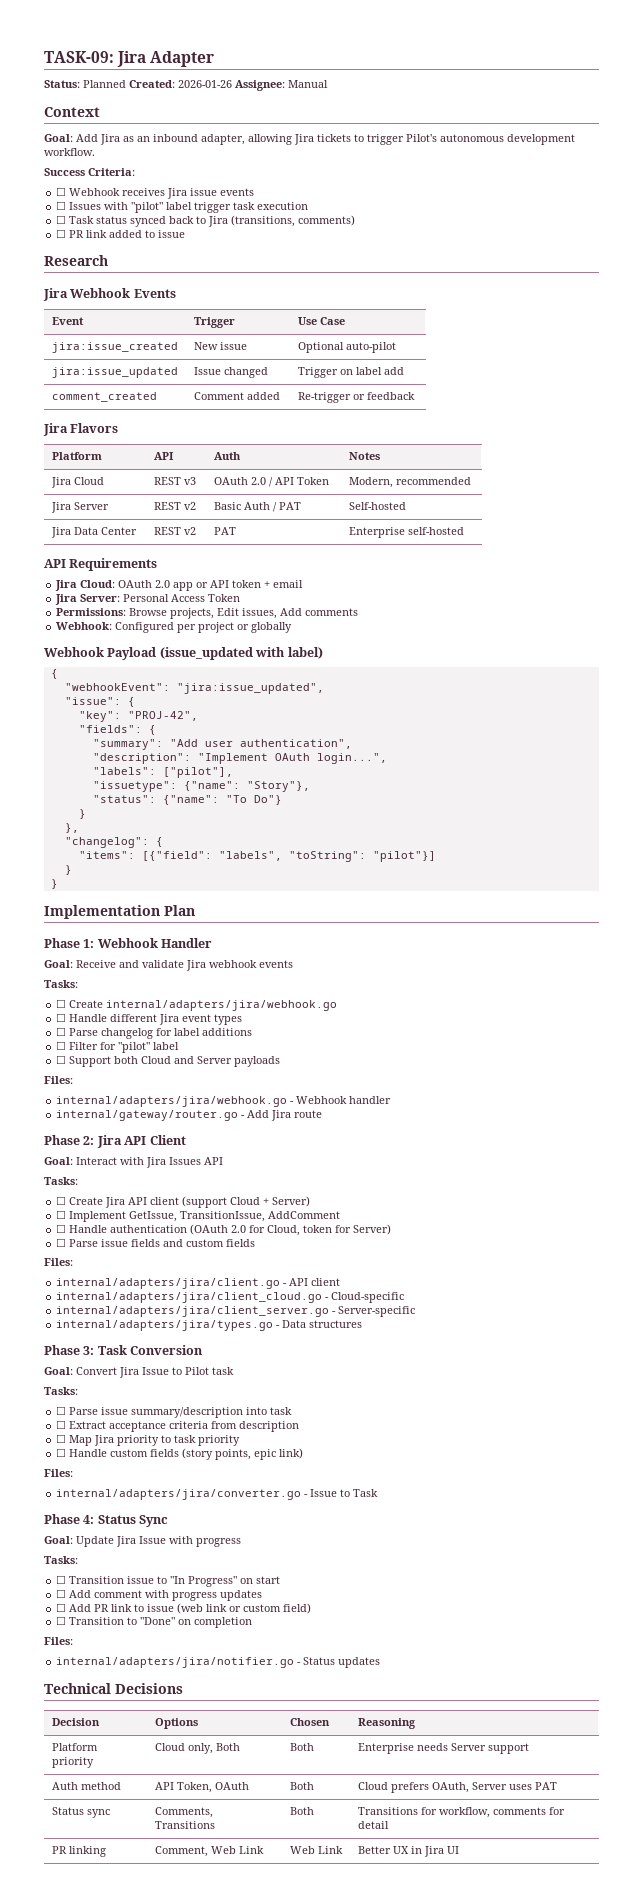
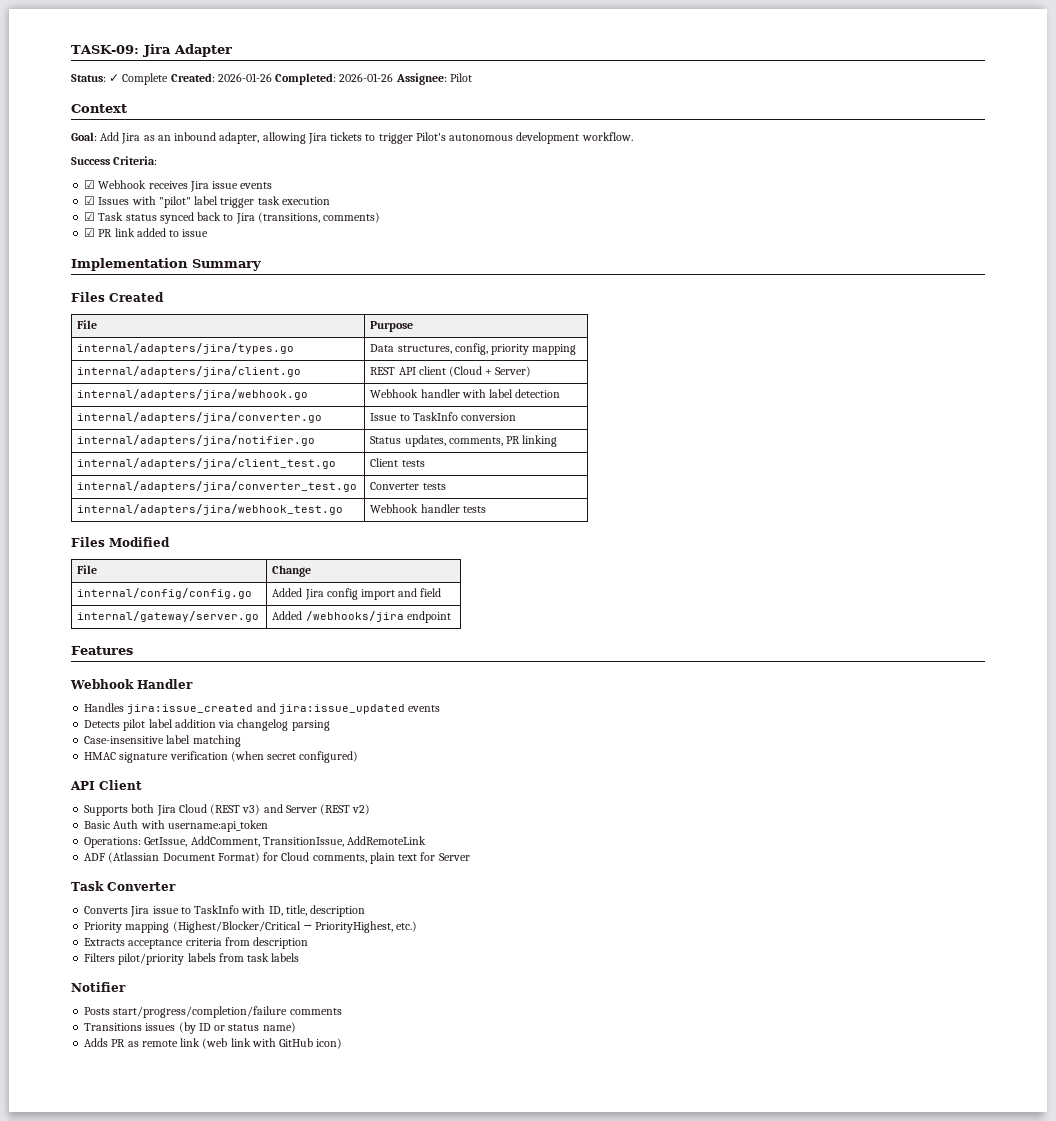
- Status: Planned Created: 2026-01-26 Assignee: Manual
+ Status: ✓ Complete Created: 2026-01-26 Completed: 2026-01-26 Assignee: Pilot
- ☐ Webhook receives Jira issue events
+ ☑ Webhook receives Jira issue events
- ☐ Issues with "pilot" label trigger task execution
+ ☑ Issues with "pilot" label trigger task execution
- ☐ Task status synced back to Jira (transitions, comments)
+ ☑ Task status synced back to Jira (transitions, comments)
- ☐ PR link added to issue
+ ☑ PR link added to issue
- Research
- Jira Webhook Events
- Event | Trigger | Use Case
- jira:issue_created | New issue | Optional auto-pilot
- jira:issue_updated | Issue changed | Trigger on label add
- comment_created | Comment added | Re-trigger or feedback
- Jira Flavors
- Platform | API | Auth | Notes
- Jira Cloud | REST v3 | OAuth 2.0 / API Token | Modern, recommended
- Jira Server | REST v2 | Basic Auth / PAT | Self-hosted
- Jira Data Center | REST v2 | PAT | Enterprise self-hosted
- API Requirements
- Jira Cloud: OAuth 2.0 app or API token + email
- Jira Server: Personal Access Token
- Permissions: Browse projects, Edit issues, Add comments
- Webhook: Configured per project or globally
- Webhook Payload (issue_updated with label)
- {
- "webhookEvent": "jira:issue_updated",
- "issue": {
- "key": "PROJ-42",
- "fields": {
- "summary": "Add user authentication",
- "description": "Implement OAuth login...",
- "labels": ["pilot"],
- "issuetype": {"name": "Story"},
- "status": {"name": "To Do"}
- }
- },
- "changelog": {
- "items": [{"field": "labels", "toString": "pilot"}]
- }
- }
- Implementation Plan
- Phase 1: Webhook Handler
- Goal: Receive and validate Jira webhook events
- Tasks:
- ☐ Create internal/adapters/jira/webhook.go
- ☐ Handle different Jira event types
- ☐ Parse changelog for label additions
- ☐ Filter for "pilot" label
- ☐ Support both Cloud and Server payloads
- Files:
- internal/adapters/jira/webhook.go - Webhook handler
- internal/gateway/router.go - Add Jira route
- Phase 2: Jira API Client
- Goal: Interact with Jira Issues API
- Tasks:
- ☐ Create Jira API client (support Cloud + Server)
- ☐ Implement GetIssue, TransitionIssue, AddComment
- ☐ Handle authentication (OAuth 2.0 for Cloud, token for Server)
- ☐ Parse issue fields and custom fields
- Files:
- internal/adapters/jira/client.go - API client
- internal/adapters/jira/client_cloud.go - Cloud-specific
- internal/adapters/jira/client_server.go - Server-specific
- internal/adapters/jira/types.go - Data structures
- Phase 3: Task Conversion
- Goal: Convert Jira Issue to Pilot task
- Tasks:
- ☐ Parse issue summary/description into task
- ☐ Extract acceptance criteria from description
- ☐ Map Jira priority to task priority
- ☐ Handle custom fields (story points, epic link)
- Files:
- internal/adapters/jira/converter.go - Issue to Task
- Phase 4: Status Sync
- Goal: Update Jira Issue with progress
- Tasks:
- ☐ Transition issue to "In Progress" on start
- ☐ Add comment with progress updates
- ☐ Add PR link to issue (web link or custom field)
- ☐ Transition to "Done" on completion
- Files:
- internal/adapters/jira/notifier.go - Status updates
- Technical Decisions
- Decision | Options | Chosen | Reasoning
- Platform priority | Cloud only, Both | Both | Enterprise needs Server support
- Auth method | API Token, OAuth | Both | Cloud prefers OAuth, Server uses PAT
- Status sync | Comments, Transitions | Both | Transitions for workflow, comments for detail
- PR linking | Comment, Web Link | Web Link | Better UX in Jira UI
+ Implementation Summary
+ Files Created
+ File | Purpose
+ internal/adapters/jira/types.go | Data structures, config, priority mapping
+ internal/adapters/jira/client.go | REST API client (Cloud + Server)
+ internal/adapters/jira/webhook.go | Webhook handler with label detection
+ internal/adapters/jira/converter.go | Issue to TaskInfo conversion
+ internal/adapters/jira/notifier.go | Status updates, comments, PR linking
+ internal/adapters/jira/client_test.go | Client tests
+ internal/adapters/jira/converter_test.go | Converter tests
+ internal/adapters/jira/webhook_test.go | Webhook handler tests
+ Files Modified
+ File | Change
+ internal/config/config.go | Added Jira config import and field
+ internal/gateway/server.go | Added /webhooks/jira endpoint
+ Features
+ Webhook Handler
+ Handles jira:issue_created and jira:issue_updated events
+ Detects pilot label addition via changelog parsing
+ Case-insensitive label matching
+ HMAC signature verification (when secret configured)
+ API Client
+ Supports both Jira Cloud (REST v3) and Server (REST v2)
+ Basic Auth with username:api_token
+ Operations: GetIssue, AddComment, TransitionIssue, AddRemoteLink
+ ADF (Atlassian Document Format) for Cloud comments, plain text for Server
+ Task Converter
+ Converts Jira issue to TaskInfo with ID, title, description
+ Priority mapping (Highest/Blocker/Critical → PriorityHighest, etc.)
+ Extracts acceptance criteria from description
+ Filters pilot/priority labels from task labels
+ Notifier
+ Posts start/progress/completion/failure comments
+ Transitions issues (by ID or status name)
+ Adds PR as remote link (web link with GitHub icon)

